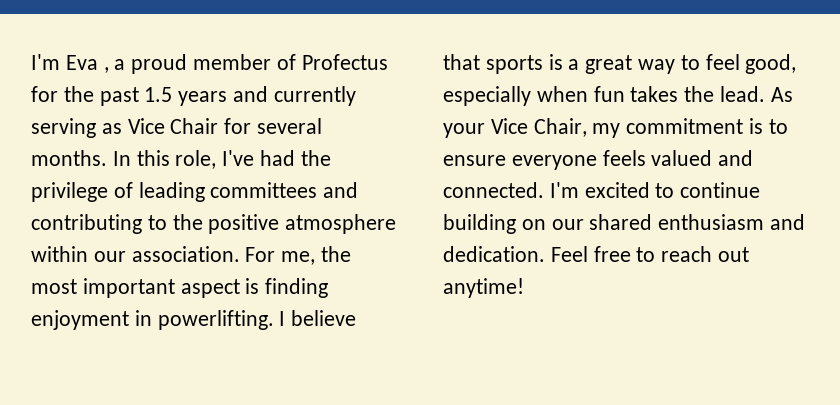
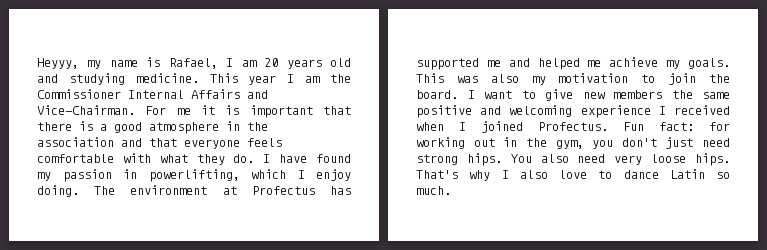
- I'm Eva , a proud member of Profectus for the past 1.5 years and currently serving as Vice Chair for several months. In this role, I've had the privilege of leading committees and contributing to the positive atmosphere within our association. For me, the most important aspect is finding enjoyment in powerlifting. I believe that sports is a great way to feel good, especially when fun takes the lead. As your Vice Chair, my commitment is to ensure everyone feels valued and connected. I'm excited to continue building on our shared enthusiasm and dedication. Feel free to reach out anytime!
+ Heyyy, my name is Rafael, I am 20 years old and studying medicine. This year I am the Commissioner Internal Affairs and Vice-Chairman. For me it is important that there is a good atmosphere in the association and that everyone feels comfortable with what they do. I have found my passion in powerlifting, which I enjoy doing. The environment at Profectus has supported me and helped me achieve my goals. This was also my motivation to join the board. I want to give new members the same positive and welcoming experience I received when I joined Profectus. Fun fact: for working out in the gym, you don't just need strong hips. You also need very loose hips. That's why I also love to dance Latin so much.

